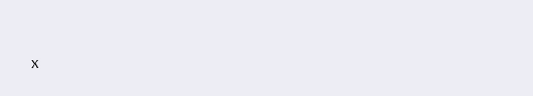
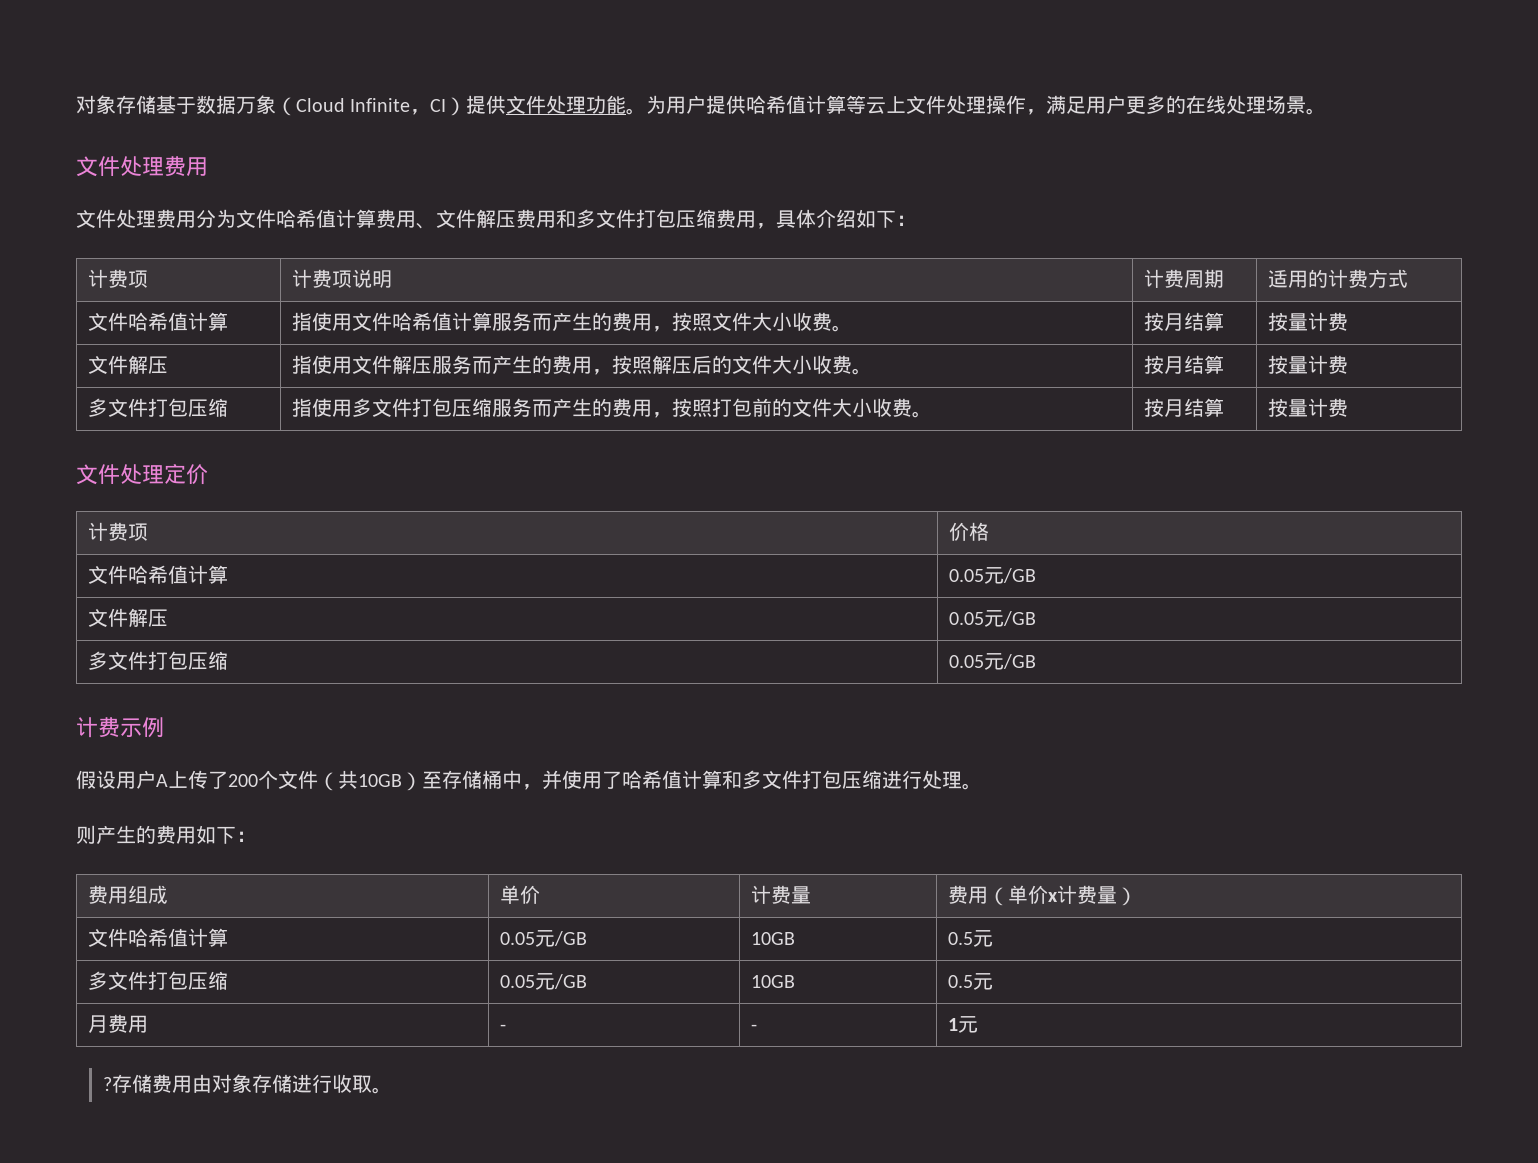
- x
+ 对象存储基于数据万象（Cloud Infinite，CI）提供文件处理功能。为用户提供哈希值计算等云上文件处理操作，满足用户更多的在线处理场景。
+ 文件处理费用
+ 文件处理费用分为文件哈希值计算费用、文件解压费用和多文件打包压缩费用，具体介绍如下：
+ 计费项 | 计费项说明 | 计费周期 | 适用的计费方式
+ 文件哈希值计算 | 指使用文件哈希值计算服务而产生的费用，按照文件大小收费。 | 按月结算 | 按量计费
+ 文件解压 | 指使用文件解压服务而产生的费用，按照解压后的文件大小收费。 | 按月结算 | 按量计费
+ 多文件打包压缩 | 指使用多文件打包压缩服务而产生的费用，按照打包前的文件大小收费。 | 按月结算 | 按量计费
+ 文件处理定价
+ 计费项 | 价格
+ 文件哈希值计算 | 0.05元/GB
+ 文件解压 | 0.05元/GB
+ 多文件打包压缩 | 0.05元/GB
+ 计费示例
+ 假设用户A上传了200个文件（共10GB）至存储桶中，并使用了哈希值计算和多文件打包压缩进行处理。
+ 则产生的费用如下：
+ 费用组成 | 单价 | 计费量 | 费用（单价x计费量）
+ 文件哈希值计算 | 0.05元/GB | 10GB | 0.5元
+ 多文件打包压缩 | 0.05元/GB | 10GB | 0.5元
+ 月费用 | - | - | 1元
+ ?存储费用由对象存储进行收取。

